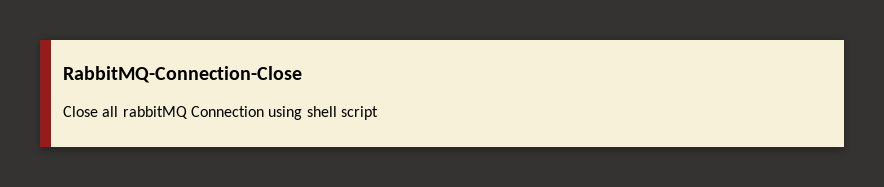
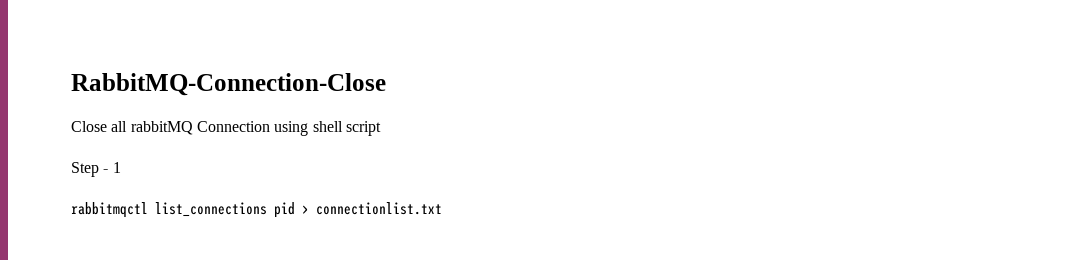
+ Step - 1
+ rabbitmqctl list_connections pid > connectionlist.txt

